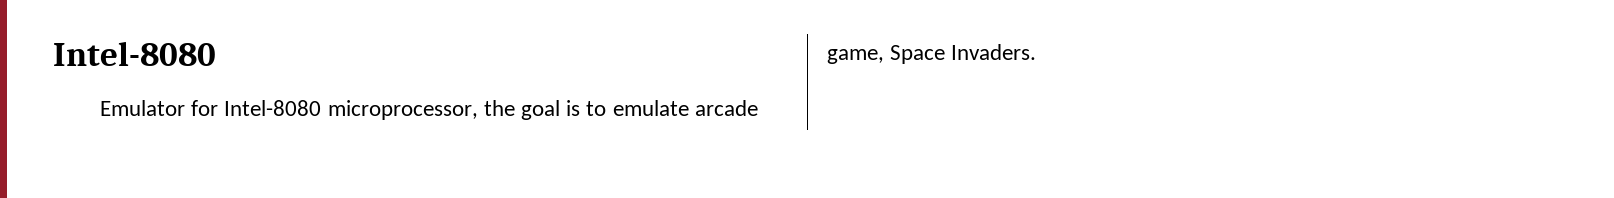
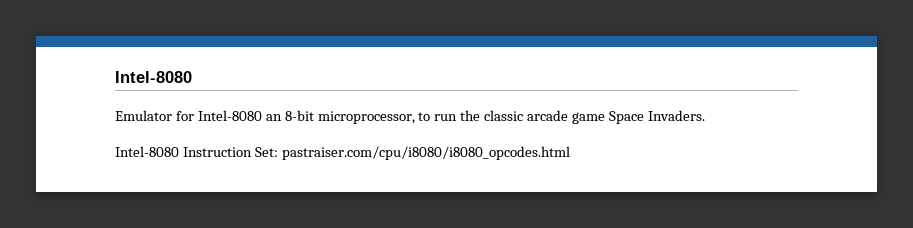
- Emulator for Intel-8080 microprocessor, the goal is to emulate arcade game, Space Invaders.
+ Emulator for Intel-8080 an 8-bit microprocessor, to run the classic arcade game Space Invaders.
+ Intel-8080 Instruction Set: pastraiser.com/cpu/i8080/i8080_opcodes.html

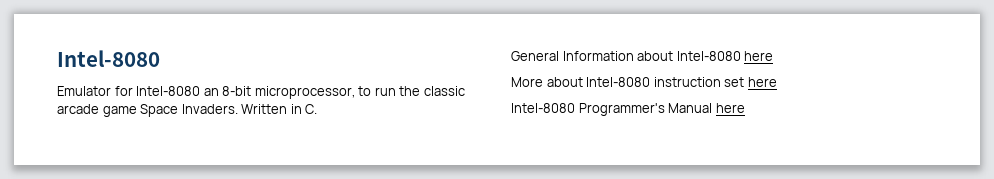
- Emulator for Intel-8080 an 8-bit microprocessor, to run the classic arcade game Space Invaders.
- Intel-8080 Instruction Set: pastraiser.com/cpu/i8080/i8080_opcodes.html
+ Emulator for Intel-8080 an 8-bit microprocessor, to run the classic arcade game Space Invaders. Written in C.
+ General Information about Intel-8080 here
+ More about Intel-8080 instruction set here
+ Intel-8080 Programmer's Manual here

